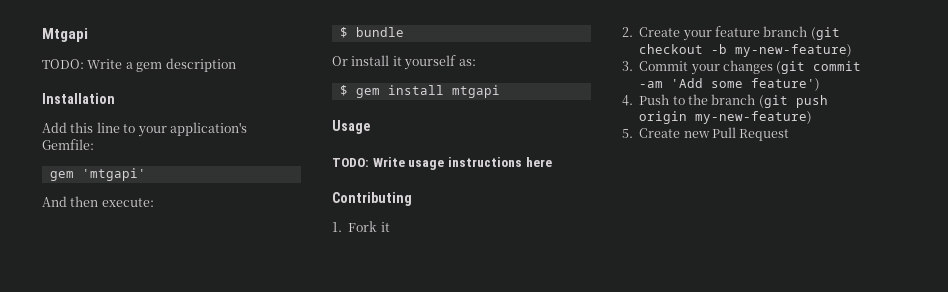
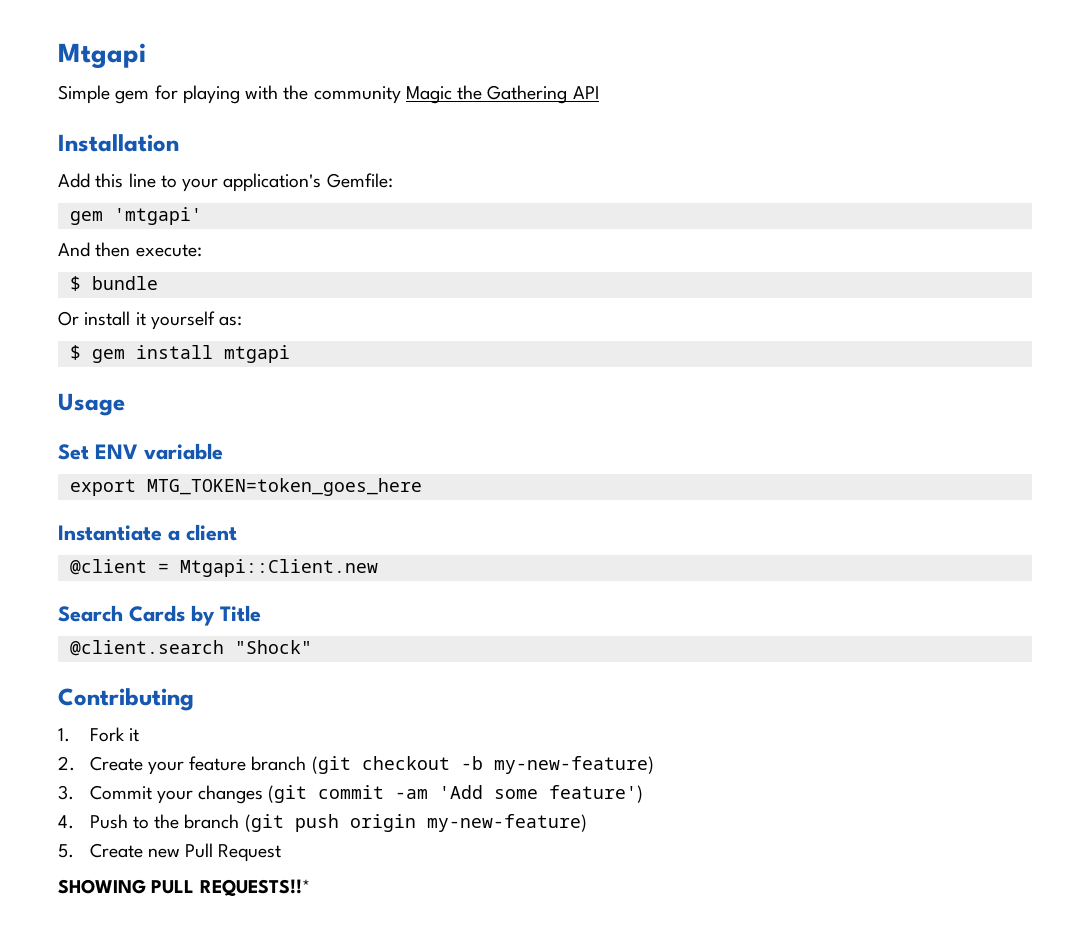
- TODO: Write a gem description
+ Simple gem for playing with the community Magic the Gathering API
- TODO: Write usage instructions here
+ Set ENV variable
+ export MTG_TOKEN=token_goes_here
+ Instantiate a client
+ @client = Mtgapi::Client.new
+ Search Cards by Title
+ @client.search "Shock"
+ SHOWING PULL REQUESTS!!*

